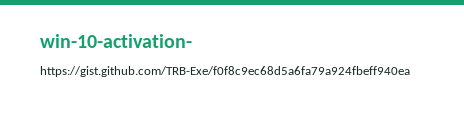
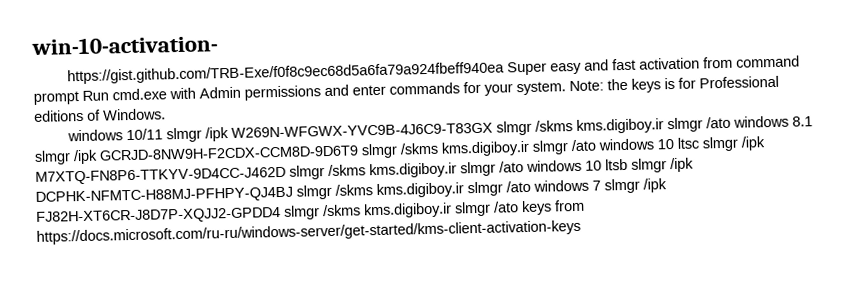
- https://gist.github.com/TRB-Exe/f0f8c9ec68d5a6fa79a924fbeff940ea
+ https://gist.github.com/TRB-Exe/f0f8c9ec68d5a6fa79a924fbeff940ea Super easy and fast activation from command prompt Run cmd.exe with Admin permissions and enter commands for your system. Note: the keys is for Professional editions of Windows.
+ windows 10/11 slmgr /ipk W269N-WFGWX-YVC9B-4J6C9-T83GX slmgr /skms kms.digiboy.ir slmgr /ato windows 8.1 slmgr /ipk GCRJD-8NW9H-F2CDX-CCM8D-9D6T9 slmgr /skms kms.digiboy.ir slmgr /ato windows 10 ltsc slmgr /ipk M7XTQ-FN8P6-TTKYV-9D4CC-J462D slmgr /skms kms.digiboy.ir slmgr /ato windows 10 ltsb slmgr /ipk DCPHK-NFMTC-H88MJ-PFHPY-QJ4BJ slmgr /skms kms.digiboy.ir slmgr /ato windows 7 slmgr /ipk FJ82H-XT6CR-J8D7P-XQJJ2-GPDD4 slmgr /skms kms.digiboy.ir slmgr /ato keys from https://docs.microsoft.com/ru-ru/windows-server/get-started/kms-client-activation-keys

